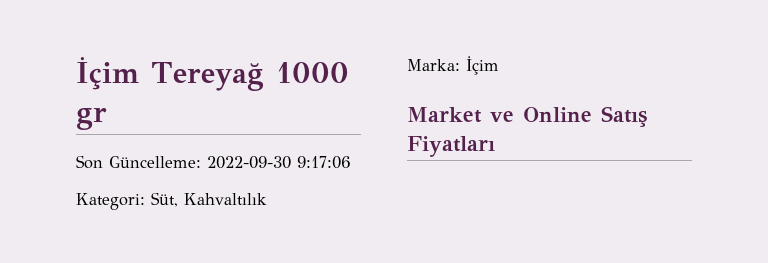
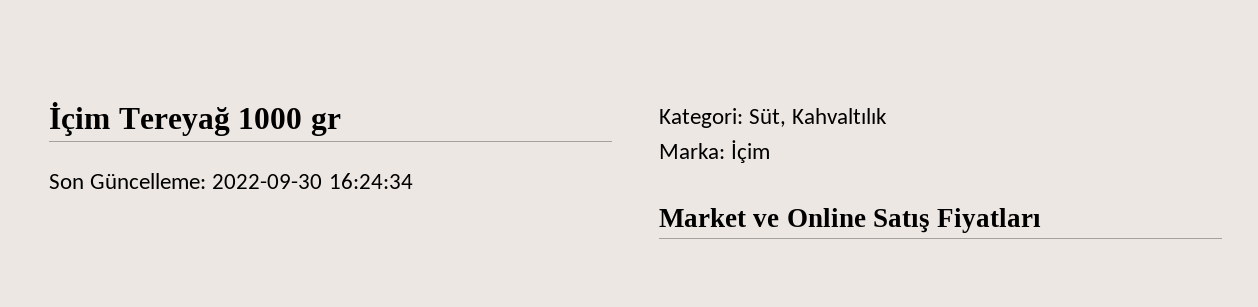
- Son Güncelleme: 2022-09-30 9:17:06
+ Son Güncelleme: 2022-09-30 16:24:34

